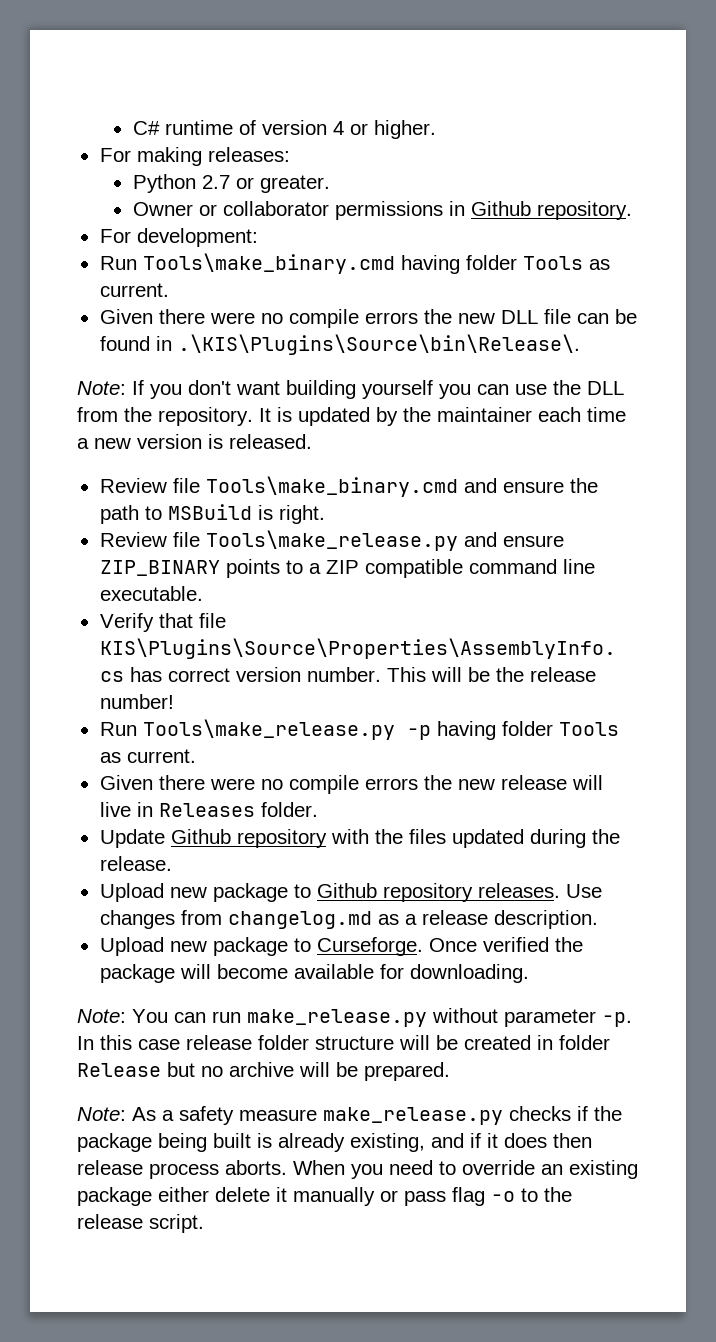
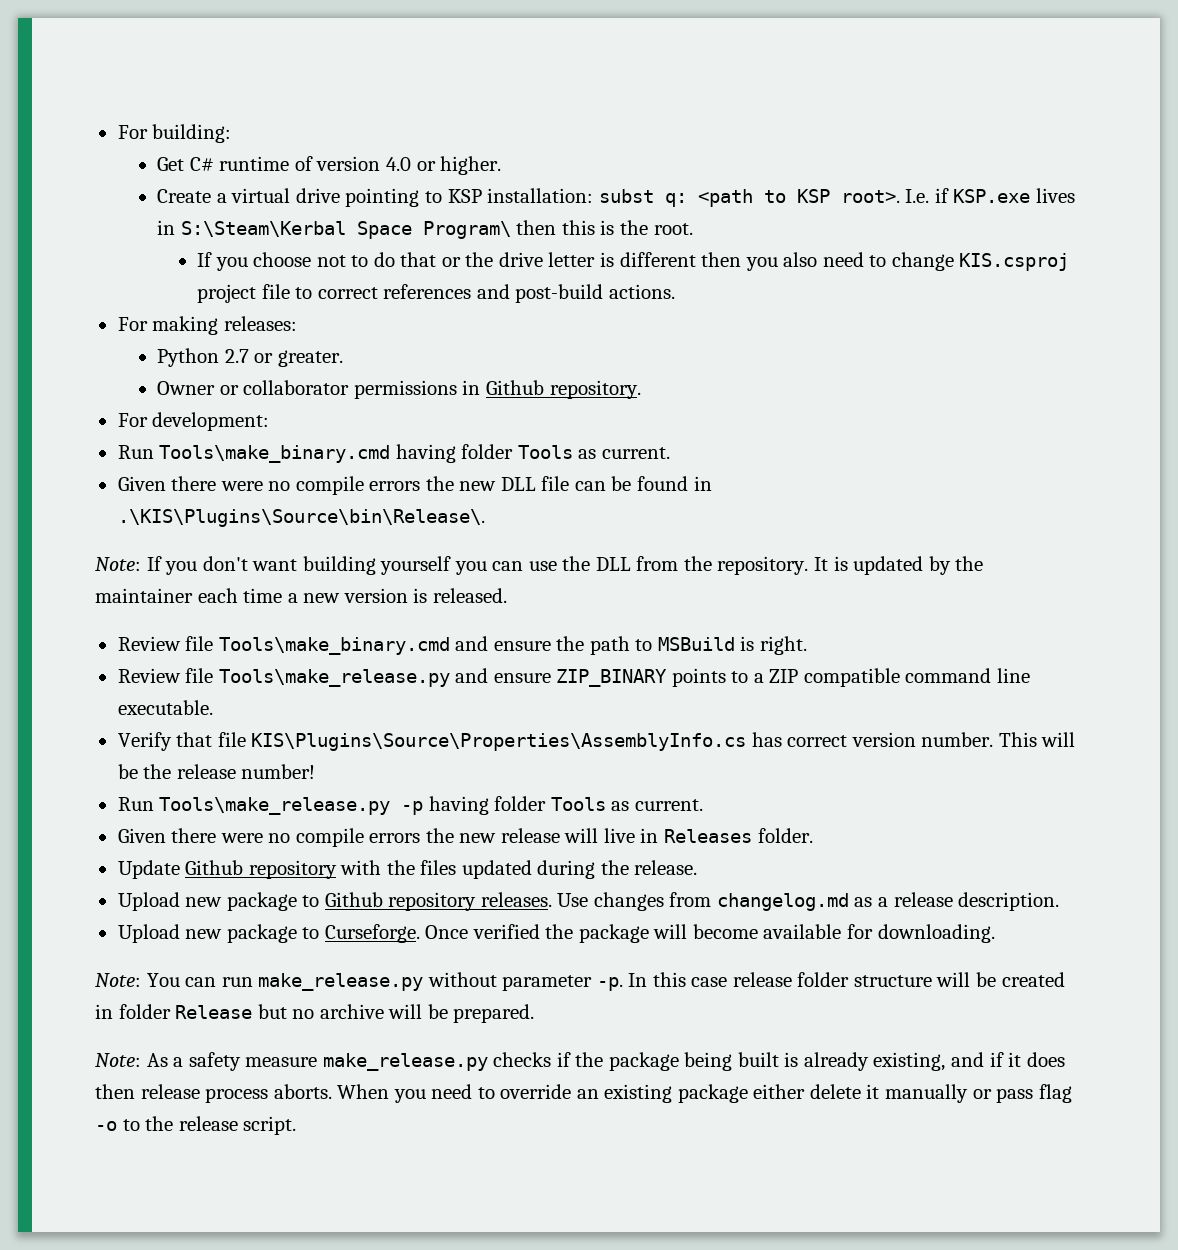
- C# runtime of version 4 or higher.
+ For building:
+ Get C# runtime of version 4.0 or higher.
+ Create a virtual drive pointing to KSP installation: subst q: <path to KSP root>. I.e. if KSP.exe lives in S:\Steam\Kerbal Space Program\ then this is the root.
+ If you choose not to do that or the drive letter is different then you also need to change KIS.csproj project file to correct references and post-build actions.

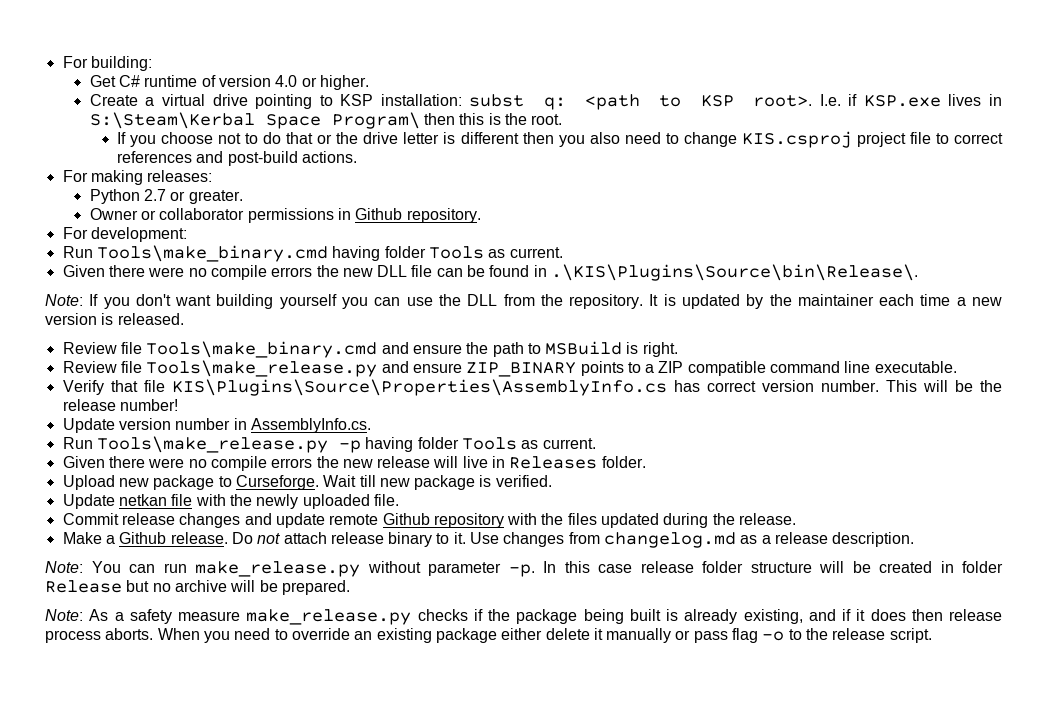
+ Update version number in AssemblyInfo.cs.
- Update Github repository with the files updated during the release.
+ Upload new package to Curseforge. Wait till new package is verified.
+ Update netkan file with the newly uploaded file.
+ Commit release changes and update remote Github repository with the files updated during the release.
- Upload new package to Github repository releases.
+ Make a Github release. Do not attach release binary to it.
- Upload new package to Curseforge. Once verified the package will become available for downloading.

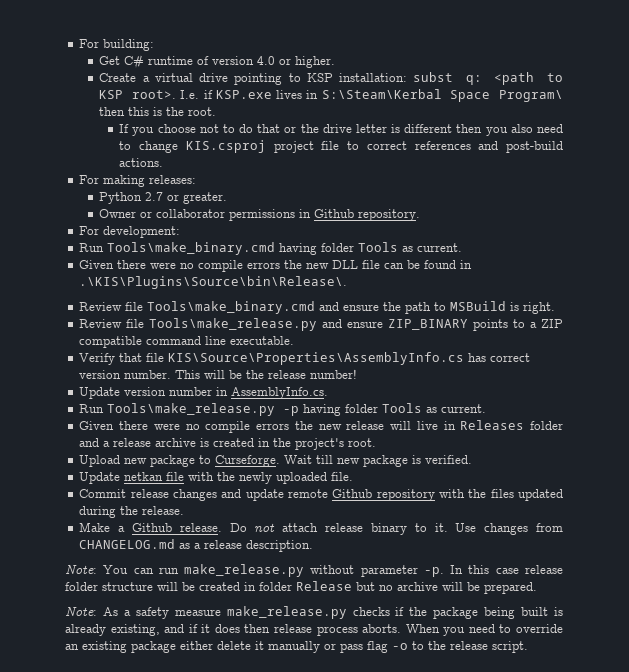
- Note: If you don't want building yourself you can use the DLL from the repository. It is updated by the maintainer each time a new version is released.
- Verify that file KIS\Plugins\Source\Properties\AssemblyInfo.cs has correct version number.
+ Verify that file KIS\Source\Properties\AssemblyInfo.cs has correct version number.
- Given there were no compile errors the new release will live in Releases folder.
+ Given there were no compile errors the new release will live in Releases folder and a release archive is created in the project's root.
- Use changes from changelog.md as a release description.
+ Use changes from CHANGELOG.md as a release description.

